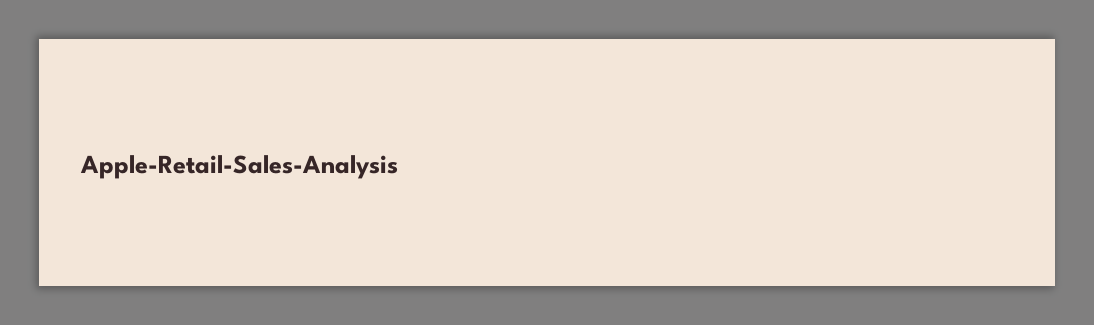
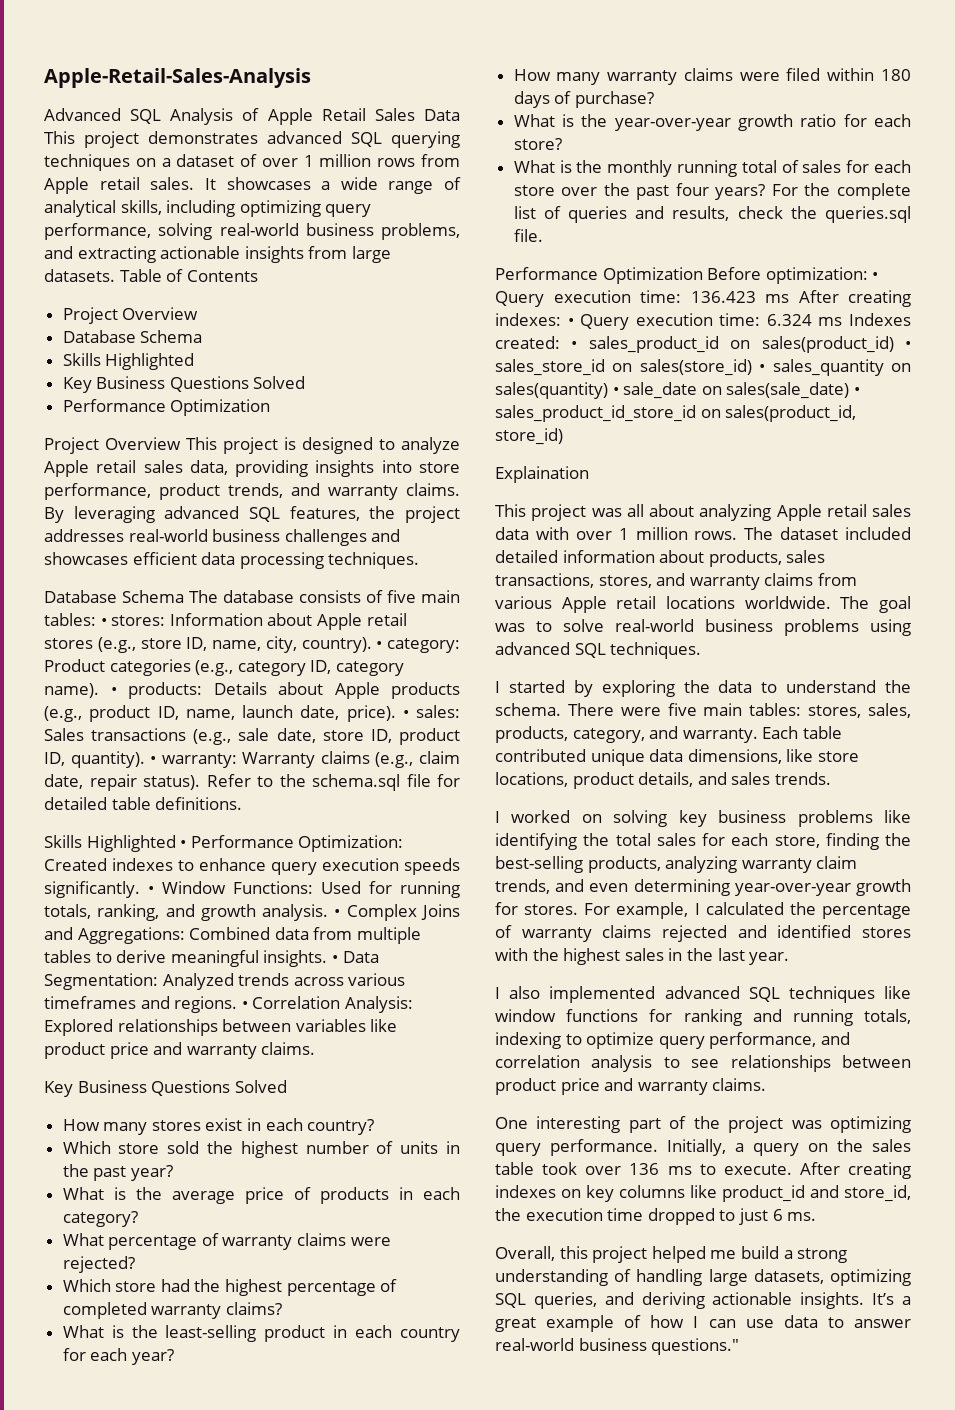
+ Advanced SQL Analysis of Apple Retail Sales Data This project demonstrates advanced SQL querying techniques on a dataset of over 1 million rows from Apple retail sales. It showcases a wide range of analytical skills, including optimizing query performance, solving real-world business problems, and extracting actionable insights from large datasets. Table of Contents
+ Project Overview
+ Database Schema
+ Skills Highlighted
+ Key Business Questions Solved
+ Performance Optimization
+ Project Overview This project is designed to analyze Apple retail sales data, providing insights into store performance, product trends, and warranty claims. By leveraging advanced SQL features, the project addresses real-world business challenges and showcases efficient data processing techniques.
+ Database Schema The database consists of five main tables: • stores: Information about Apple retail stores (e.g., store ID, name, city, country). • category: Product categories (e.g., category ID, category name). • products: Details about Apple products (e.g., product ID, name, launch date, price). • sales: Sales transactions (e.g., sale date, store ID, product ID, quantity). • warranty: Warranty claims (e.g., claim date, repair status). Refer to the schema.sql file for detailed table definitions.
+ Skills Highlighted • Performance Optimization: Created indexes to enhance query execution speeds significantly. • Window Functions: Used for running totals, ranking, and growth analysis. • Complex Joins and Aggregations: Combined data from multiple tables to derive meaningful insights. • Data Segmentation: Analyzed trends across various timeframes and regions. • Correlation Analysis: Explored relationships between variables like product price and warranty claims.
+ Key Business Questions Solved
+ How many stores exist in each country?
+ Which store sold the highest number of units in the past year?
+ What is the average price of products in each category?
+ What percentage of warranty claims were rejected?
+ Which store had the highest percentage of completed warranty claims?
+ What is the least-selling product in each country for each year?
+ How many warranty claims were filed within 180 days of purchase?
+ What is the year-over-year growth ratio for each store?
+ What is the monthly running total of sales for each store over the past four years? For the complete list of queries and results, check the queries.sql file.
+ Performance Optimization Before optimization: • Query execution time: 136.423 ms After creating indexes: • Query execution time: 6.324 ms Indexes created: • sales_product_id on sales(product_id) • sales_store_id on sales(store_id) • sales_quantity on sales(quantity) • sale_date on sales(sale_date) • sales_product_id_store_id on sales(product_id, store_id)
+ Explaination
+ This project was all about analyzing Apple retail sales data with over 1 million rows. The dataset included detailed information about products, sales transactions, stores, and warranty claims from various Apple retail locations worldwide. The goal was to solve real-world business problems using advanced SQL techniques.
+ I started by exploring the data to understand the schema. There were five main tables: stores, sales, products, category, and warranty. Each table contributed unique data dimensions, like store locations, product details, and sales trends.
+ I worked on solving key business problems like identifying the total sales for each store, finding the best-selling products, analyzing warranty claim trends, and even determining year-over-year growth for stores. For example, I calculated the percentage of warranty claims rejected and identified stores with the highest sales in the last year.
+ I also implemented advanced SQL techniques like window functions for ranking and running totals, indexing to optimize query performance, and correlation analysis to see relationships between product price and warranty claims.
+ One interesting part of the project was optimizing query performance. Initially, a query on the sales table took over 136 ms to execute. After creating indexes on key columns like product_id and store_id, the execution time dropped to just 6 ms.
+ Overall, this project helped me build a strong understanding of handling large datasets, optimizing SQL queries, and deriving actionable insights. It’s a great example of how I can use data to answer real-world business questions."

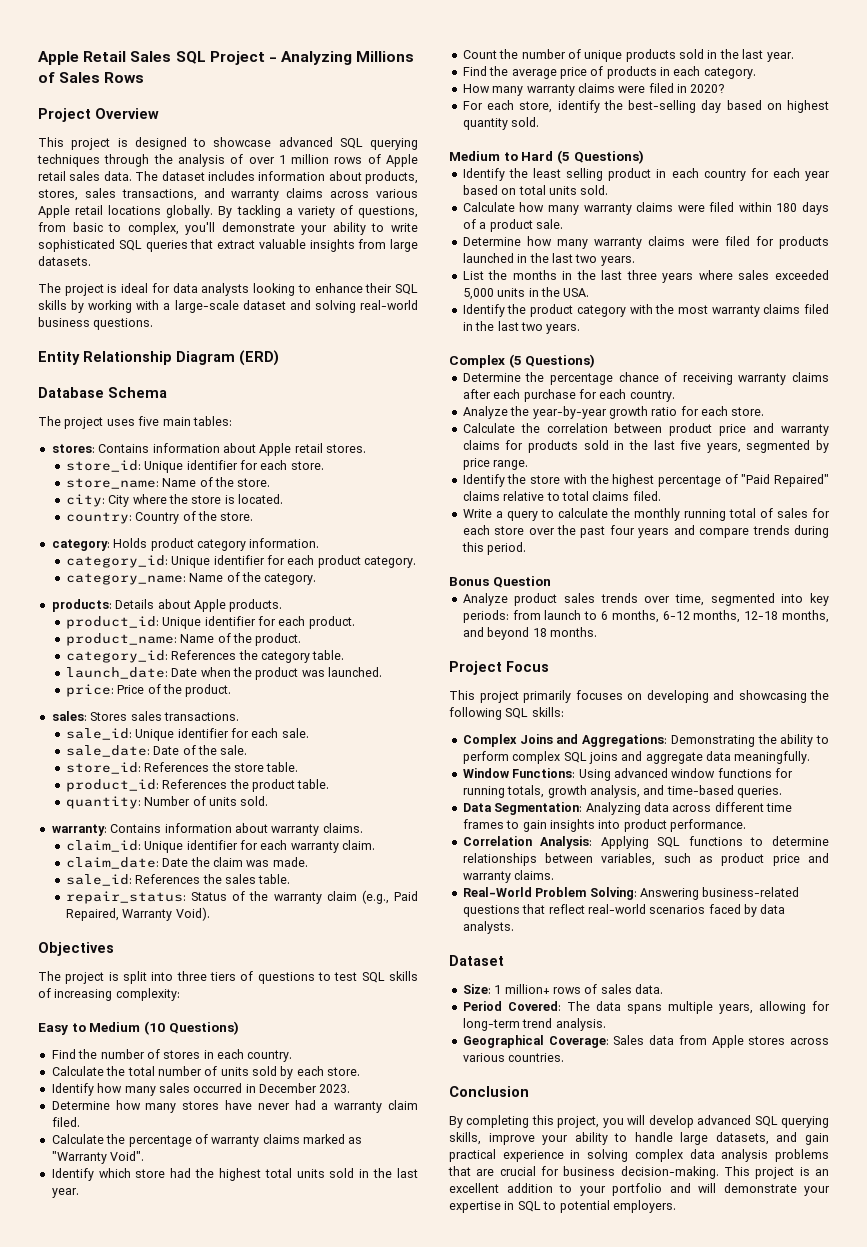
- Apple-Retail-Sales-Analysis
- Advanced SQL Analysis of Apple Retail Sales Data This project demonstrates advanced SQL querying techniques on a dataset of over 1 million rows from Apple retail sales. It showcases a wide range of analytical skills, including optimizing query performance, solving real-world business problems, and extracting actionable insights from large datasets. Table of Contents
+ Apple Retail Sales SQL Project - Analyzing Millions of Sales Rows
  Project Overview
+ This project is designed to showcase advanced SQL querying techniques through the analysis of over 1 million rows of Apple retail sales data. The dataset includes information about products, stores, sales transactions, and warranty claims across various Apple retail locations globally. By tackling a variety of questions, from basic to complex, you'll demonstrate your ability to write sophisticated SQL queries that extract valuable insights from large datasets.
+ The project is ideal for data analysts looking to enhance their SQL skills by working with a large-scale dataset and solving real-world business questions.
+ Entity Relationship Diagram (ERD)
  Database Schema
- Skills Highlighted
- Key Business Questions Solved
- Performance Optimization
- Project Overview This project is designed to analyze Apple retail sales data, providing insights into store performance, product trends, and warranty claims. By leveraging advanced SQL features, the project addresses real-world business challenges and showcases efficient data processing techniques.
- Database Schema The database consists of five main tables: • stores: Information about Apple retail stores (e.g., store ID, name, city, country). • category: Product categories (e.g., category ID, category name). • products: Details about Apple products (e.g., product ID, name, launch date, price). • sales: Sales transactions (e.g., sale date, store ID, product ID, quantity). • warranty: Warranty claims (e.g., claim date, repair status). Refer to the schema.sql file for detailed table definitions.
- Skills Highlighted • Performance Optimization: Created indexes to enhance query execution speeds significantly. • Window Functions: Used for running totals, ranking, and growth analysis. • Complex Joins and Aggregations: Combined data from multiple tables to derive meaningful insights. • Data Segmentation: Analyzed trends across various timeframes and regions. • Correlation Analysis: Explored relationships between variables like product price and warranty claims.
- Key Business Questions Solved
- How many stores exist in each country?
- Which store sold the highest number of units in the past year?
- What is the average price of products in each category?
- What percentage of warranty claims were rejected?
- Which store had the highest percentage of completed warranty claims?
- What is the least-selling product in each country for each year?
- How many warranty claims were filed within 180 days of purchase?
- What is the year-over-year growth ratio for each store?
- What is the monthly running total of sales for each store over the past four years? For the complete list of queries and results, check the queries.sql file.
- Performance Optimization Before optimization: • Query execution time: 136.423 ms After creating indexes: • Query execution time: 6.324 ms Indexes created: • sales_product_id on sales(product_id) • sales_store_id on sales(store_id) • sales_quantity on sales(quantity) • sale_date on sales(sale_date) • sales_product_id_store_id on sales(product_id, store_id)
- Explaination
- This project was all about analyzing Apple retail sales data with over 1 million rows. The dataset included detailed information about products, sales transactions, stores, and warranty claims from various Apple retail locations worldwide. The goal was to solve real-world business problems using advanced SQL techniques.
- I started by exploring the data to understand the schema. There were five main tables: stores, sales, products, category, and warranty. Each table contributed unique data dimensions, like store locations, product details, and sales trends.
- I worked on solving key business problems like identifying the total sales for each store, finding the best-selling products, analyzing warranty claim trends, and even determining year-over-year growth for stores. For example, I calculated the percentage of warranty claims rejected and identified stores with the highest sales in the last year.
- I also implemented advanced SQL techniques like window functions for ranking and running totals, indexing to optimize query performance, and correlation analysis to see relationships between product price and warranty claims.
- One interesting part of the project was optimizing query performance. Initially, a query on the sales table took over 136 ms to execute. After creating indexes on key columns like product_id and store_id, the execution time dropped to just 6 ms.
- Overall, this project helped me build a strong understanding of handling large datasets, optimizing SQL queries, and deriving actionable insights. It’s a great example of how I can use data to answer real-world business questions."
+ The project uses five main tables:
+ stores: Contains information about Apple retail stores.
+ store_id: Unique identifier for each store.
+ store_name: Name of the store.
+ city: City where the store is located.
+ country: Country of the store.
+ category: Holds product category information.
+ category_id: Unique identifier for each product category.
+ category_name: Name of the category.
+ products: Details about Apple products.
+ product_id: Unique identifier for each product.
+ product_name: Name of the product.
+ category_id: References the category table.
+ launch_date: Date when the product was launched.
+ price: Price of the product.
+ sales: Stores sales transactions.
+ sale_id: Unique identifier for each sale.
+ sale_date: Date of the sale.
+ store_id: References the store table.
+ product_id: References the product table.
+ quantity: Number of units sold.
+ warranty: Contains information about warranty claims.
+ claim_id: Unique identifier for each warranty claim.
+ claim_date: Date the claim was made.
+ sale_id: References the sales table.
+ repair_status: Status of the warranty claim (e.g., Paid Repaired, Warranty Void).
+ Objectives
+ The project is split into three tiers of questions to test SQL skills of increasing complexity:
+ Easy to Medium (10 Questions)
+ Find the number of stores in each country.
+ Calculate the total number of units sold by each store.
+ Identify how many sales occurred in December 2023.
+ Determine how many stores have never had a warranty claim filed.
+ Calculate the percentage of warranty claims marked as "Warranty Void".
+ Identify which store had the highest total units sold in the last year.
+ Count the number of unique products sold in the last year.
+ Find the average price of products in each category.
+ How many warranty claims were filed in 2020?
+ For each store, identify the best-selling day based on highest quantity sold.
+ Medium to Hard (5 Questions)
+ Identify the least selling product in each country for each year based on total units sold.
+ Calculate how many warranty claims were filed within 180 days of a product sale.
+ Determine how many warranty claims were filed for products launched in the last two years.
+ List the months in the last three years where sales exceeded 5,000 units in the USA.
+ Identify the product category with the most warranty claims filed in the last two years.
+ Complex (5 Questions)
+ Determine the percentage chance of receiving warranty claims after each purchase for each country.
+ Analyze the year-by-year growth ratio for each store.
+ Calculate the correlation between product price and warranty claims for products sold in the last five years, segmented by price range.
+ Identify the store with the highest percentage of "Paid Repaired" claims relative to total claims filed.
+ Write a query to calculate the monthly running total of sales for each store over the past four years and compare trends during this period.
+ Bonus Question
+ Analyze product sales trends over time, segmented into key periods: from launch to 6 months, 6-12 months, 12-18 months, and beyond 18 months.
+ Project Focus
+ This project primarily focuses on developing and showcasing the following SQL skills:
+ Complex Joins and Aggregations: Demonstrating the ability to perform complex SQL joins and aggregate data meaningfully.
+ Window Functions: Using advanced window functions for running totals, growth analysis, and time-based queries.
+ Data Segmentation: Analyzing data across different time frames to gain insights into product performance.
+ Correlation Analysis: Applying SQL functions to determine relationships between variables, such as product price and warranty claims.
+ Real-World Problem Solving: Answering business-related questions that reflect real-world scenarios faced by data analysts.
+ Dataset
+ Size: 1 million+ rows of sales data.
+ Period Covered: The data spans multiple years, allowing for long-term trend analysis.
+ Geographical Coverage: Sales data from Apple stores across various countries.
+ Conclusion
+ By completing this project, you will develop advanced SQL querying skills, improve your ability to handle large datasets, and gain practical experience in solving complex data analysis problems that are crucial for business decision-making. This project is an excellent addition to your portfolio and will demonstrate your expertise in SQL to potential employers.

